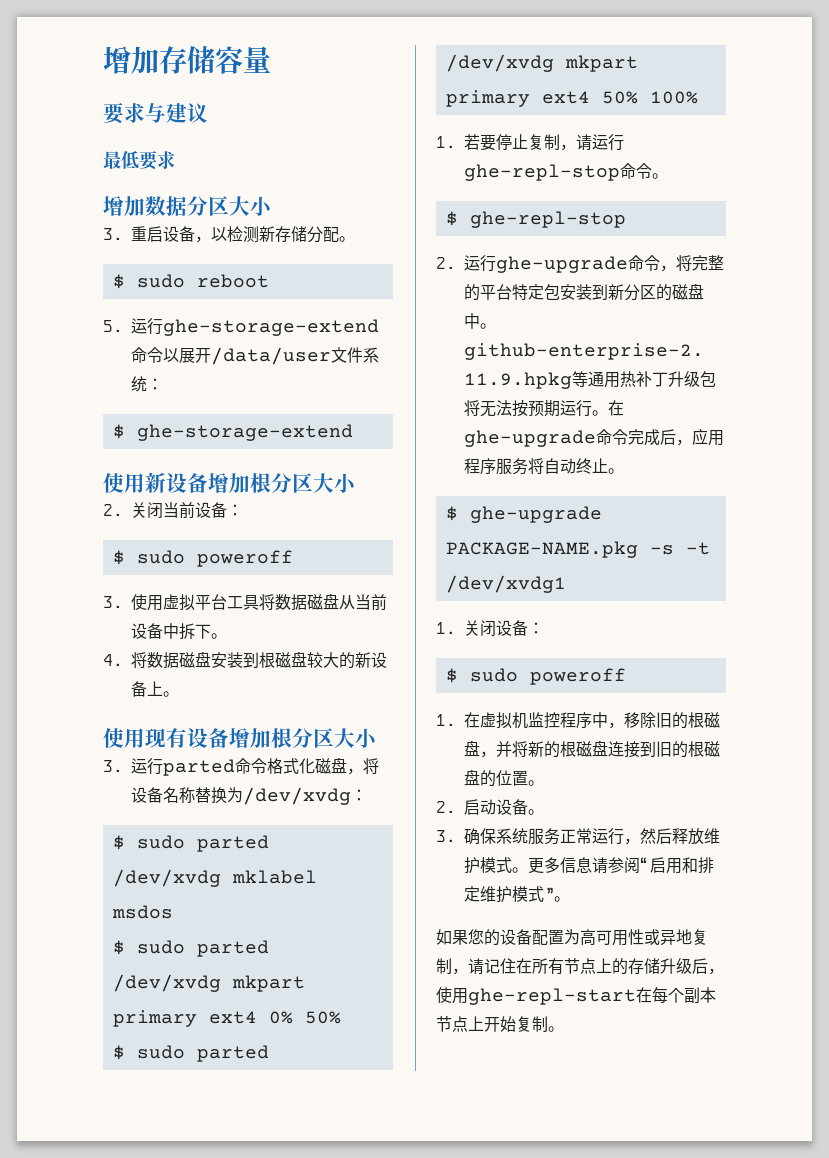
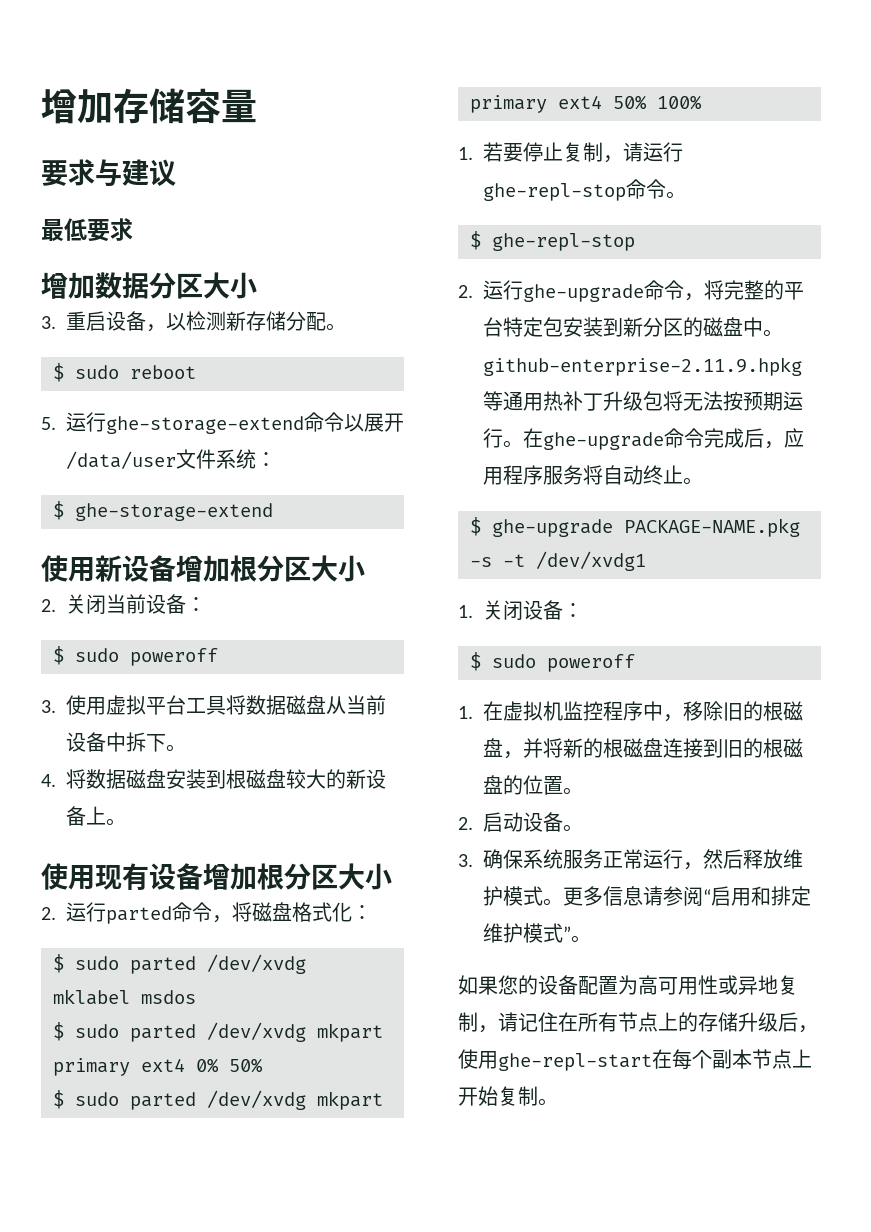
- 3.运行parted命令格式化磁盘，将设备名称替换为/dev/xvdg：
+ 2.运行parted命令，将磁盘格式化：

